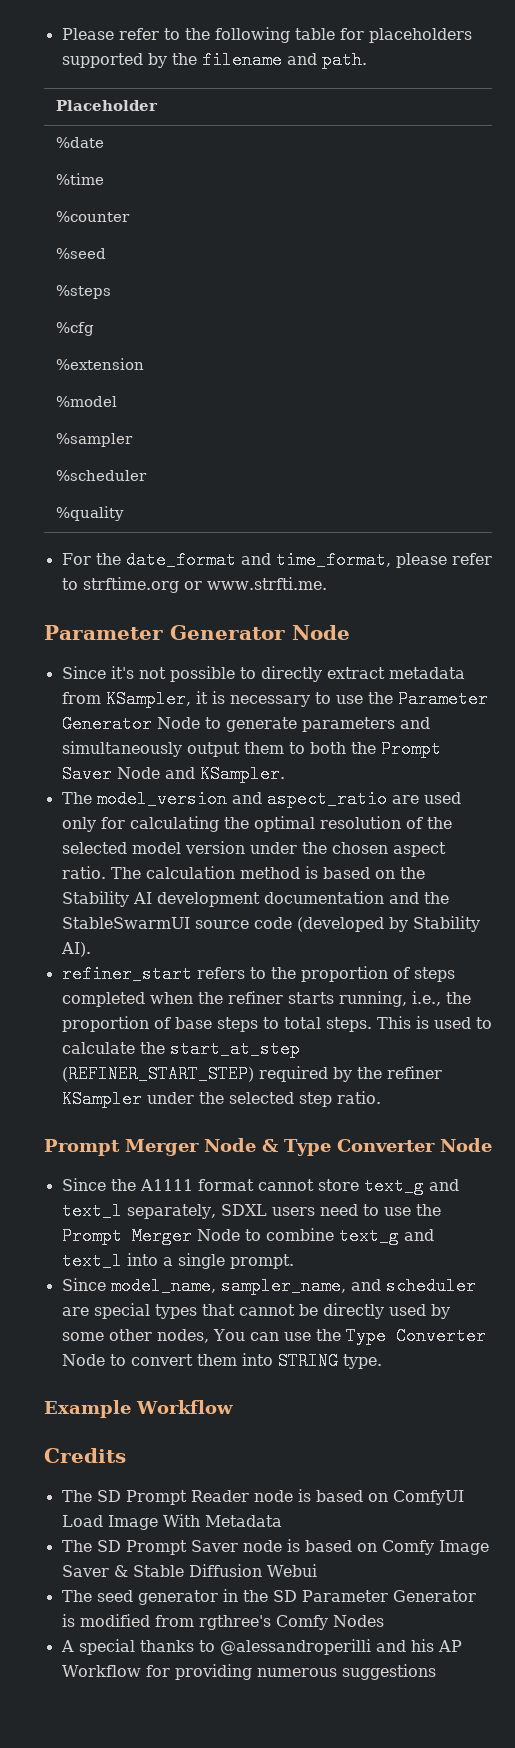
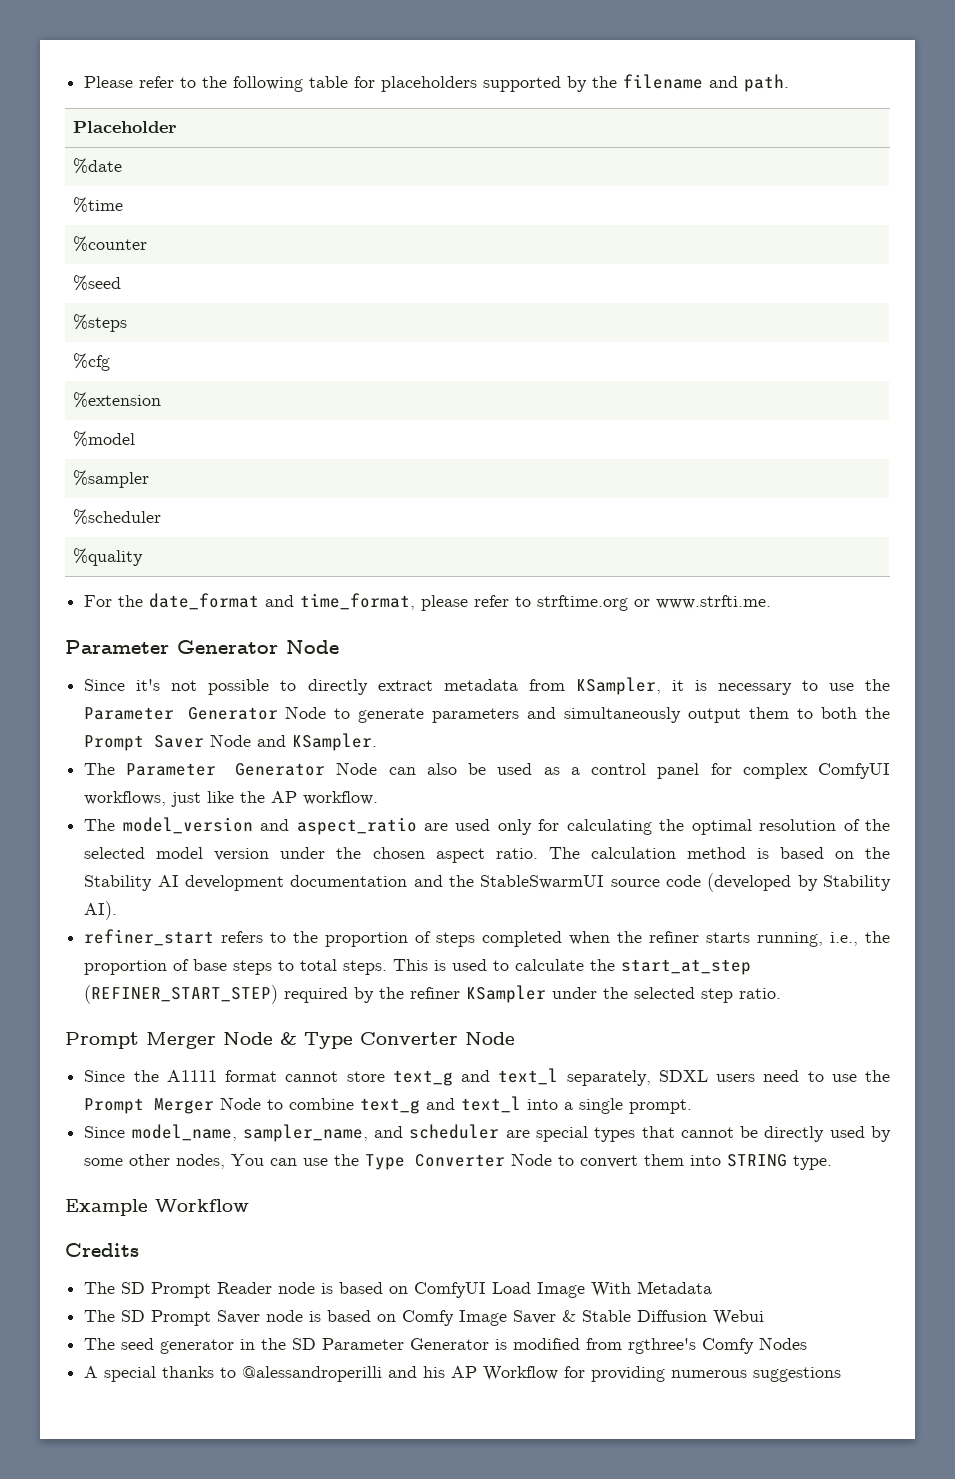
+ The Parameter Generator Node can also be used as a control panel for complex ComfyUI workflows, just like the AP workflow.

